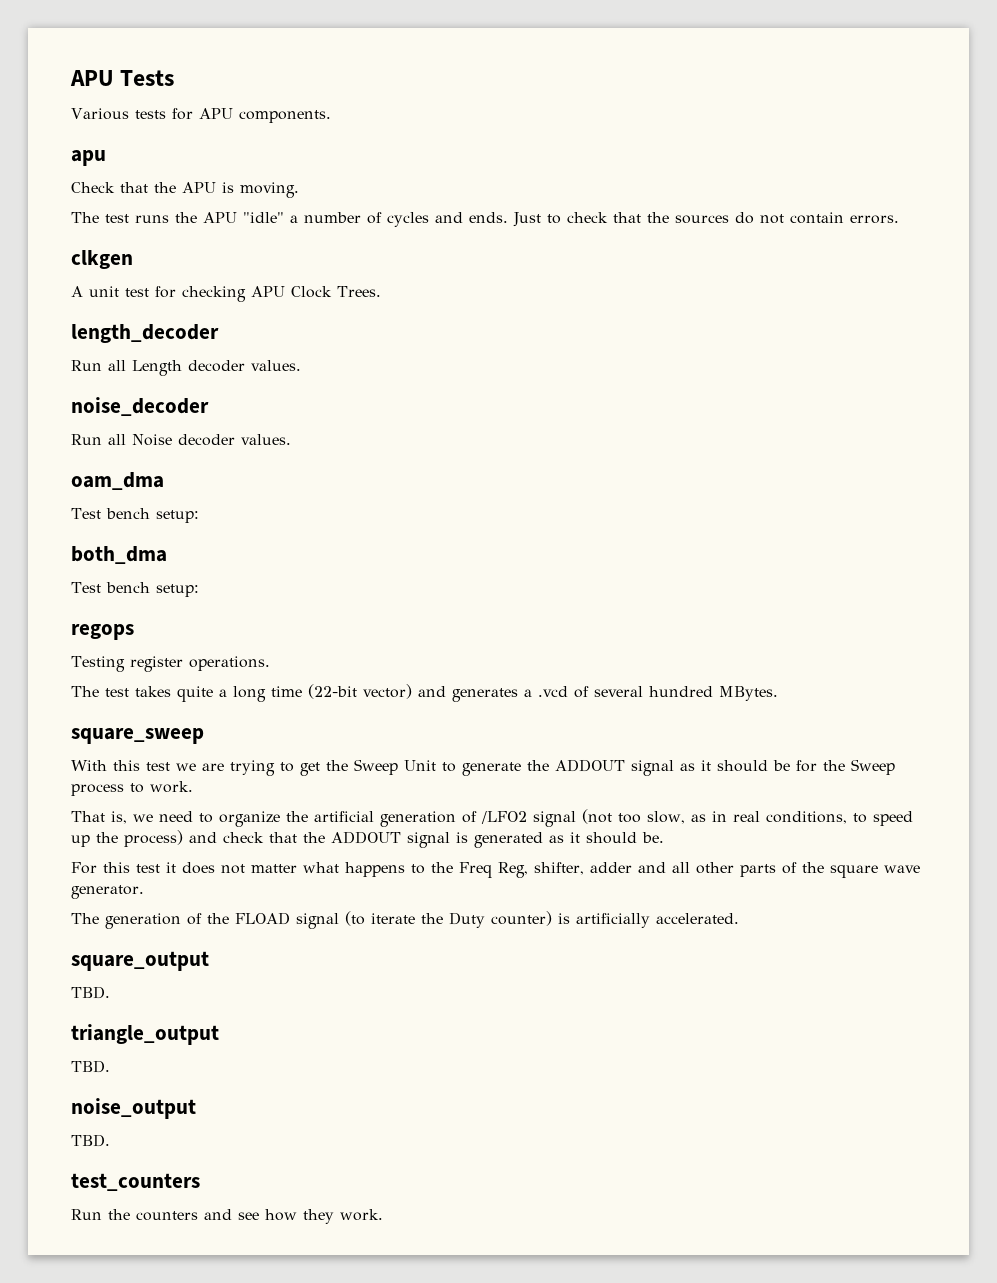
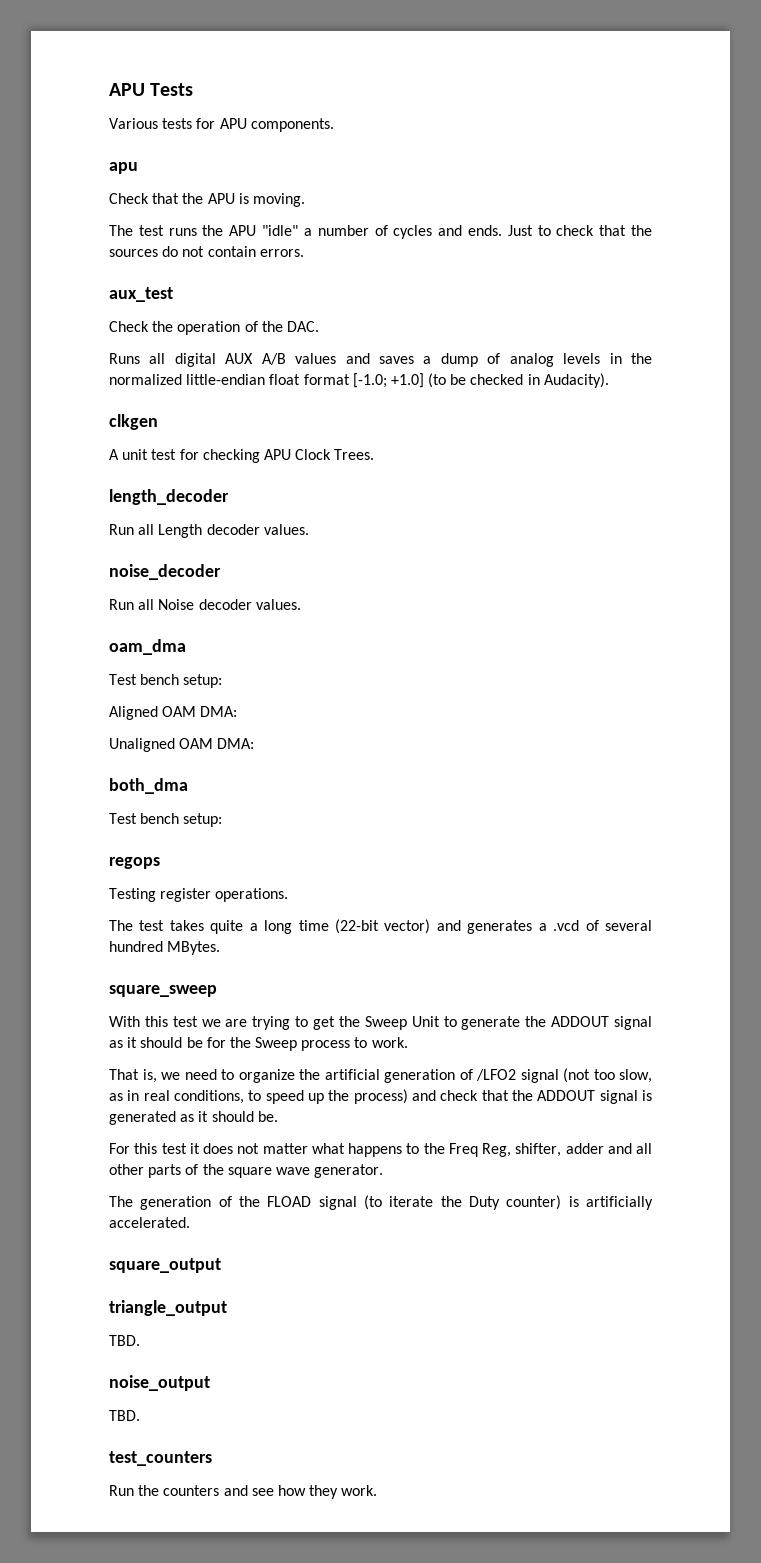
+ aux_test
+ Check the operation of the DAC.
+ Runs all digital AUX A/B values and saves a dump of analog levels in the normalized little-endian float format [-1.0; +1.0] (to be checked in Audacity).
+ Aligned OAM DMA:
+ Unaligned OAM DMA:
  square_output
- TBD.

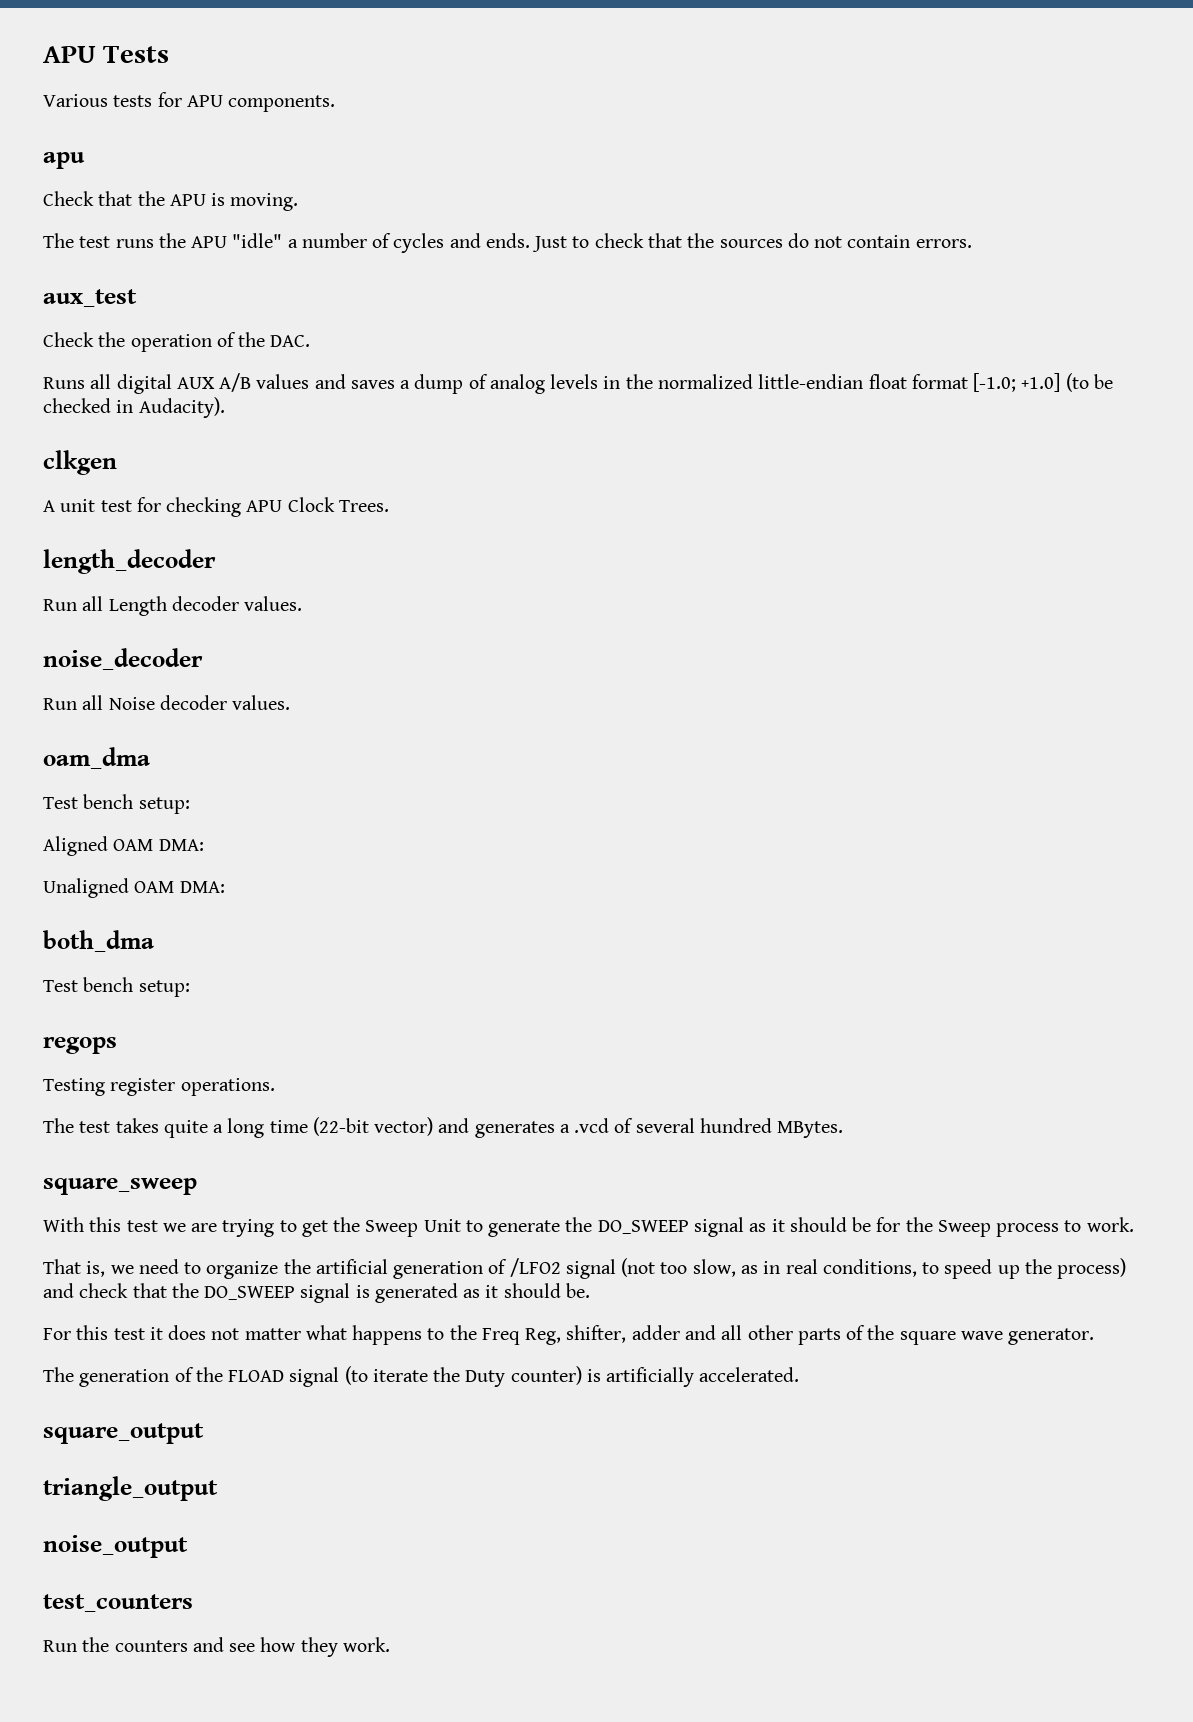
- With this test we are trying to get the Sweep Unit to generate the ADDOUT signal as it should be for the Sweep process to work.
+ With this test we are trying to get the Sweep Unit to generate the DO_SWEEP signal as it should be for the Sweep process to work.
- That is, we need to organize the artificial generation of /LFO2 signal (not too slow, as in real conditions, to speed up the process) and check that the ADDOUT signal is generated as it should be.
+ That is, we need to organize the artificial generation of /LFO2 signal (not too slow, as in real conditions, to speed up the process) and check that the DO_SWEEP signal is generated as it should be.
  triangle_output
- TBD.
  noise_output
- TBD.

